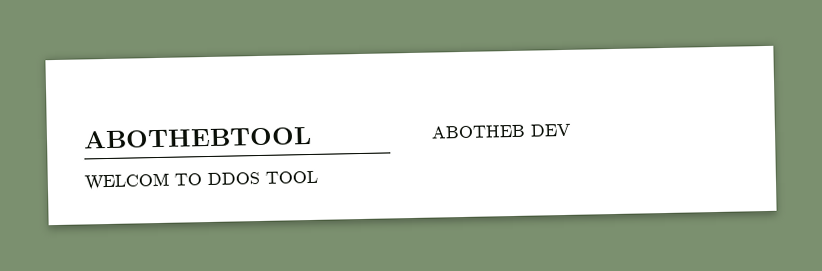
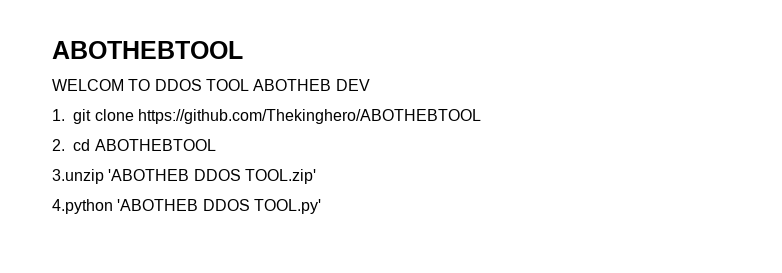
+ 1. git clone https://github.com/Thekinghero/ABOTHEBTOOL
+ 2. cd ABOTHEBTOOL
+ 3.unzip 'ABOTHEB DDOS TOOL.zip'
+ 4.python 'ABOTHEB DDOS TOOL.py'

